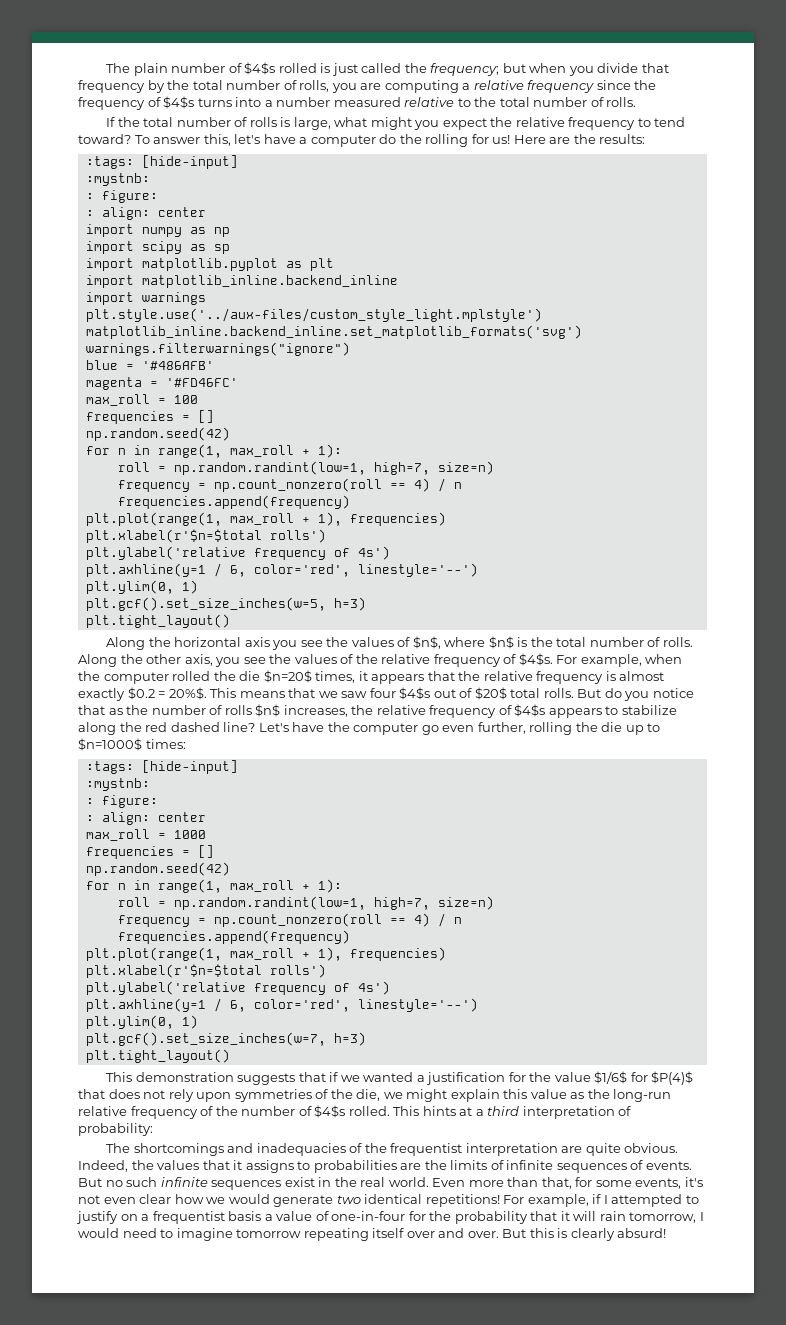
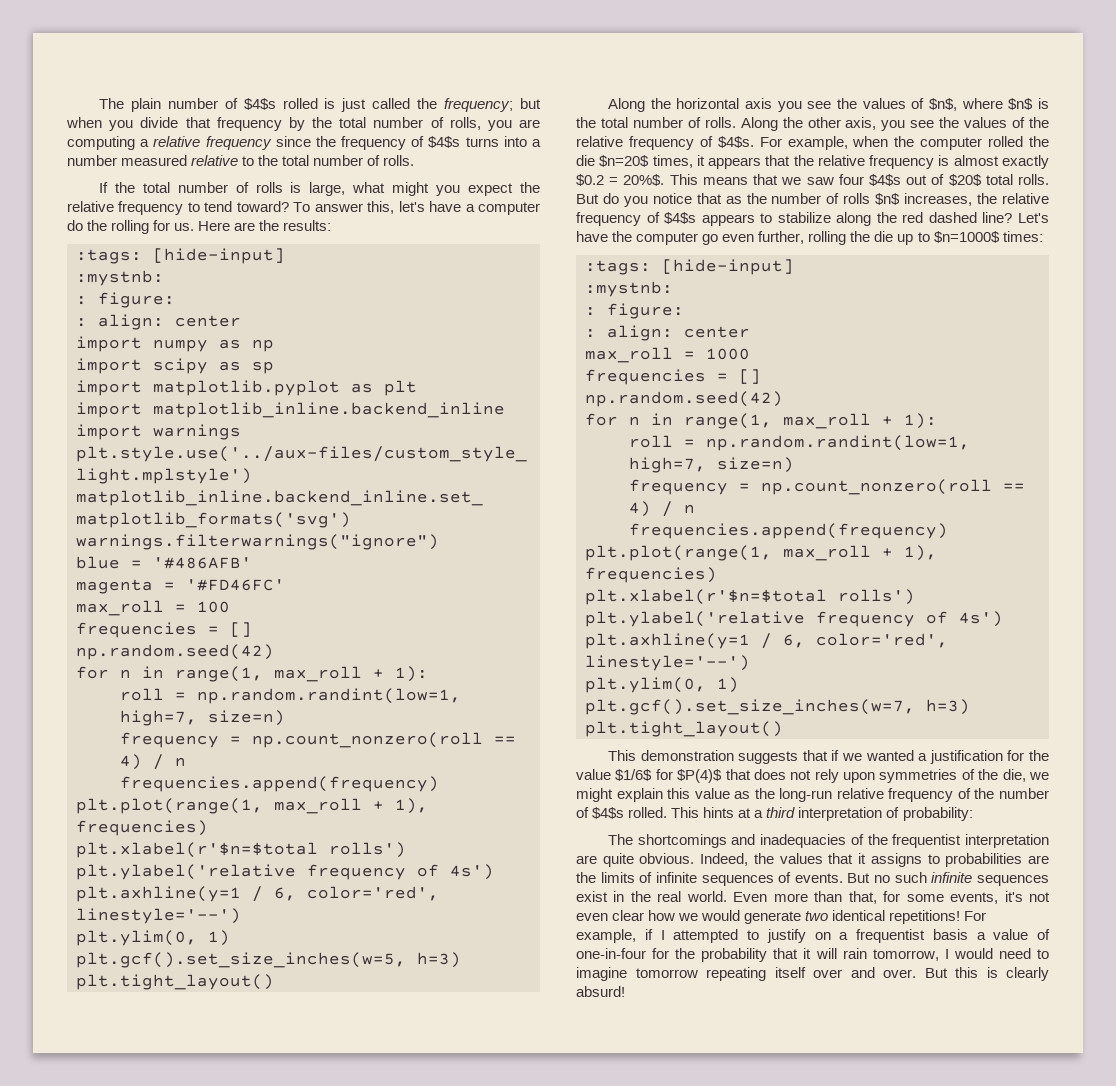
- To answer this, let's have a computer do the rolling for us!
+ To answer this, let's have a computer do the rolling for us.

